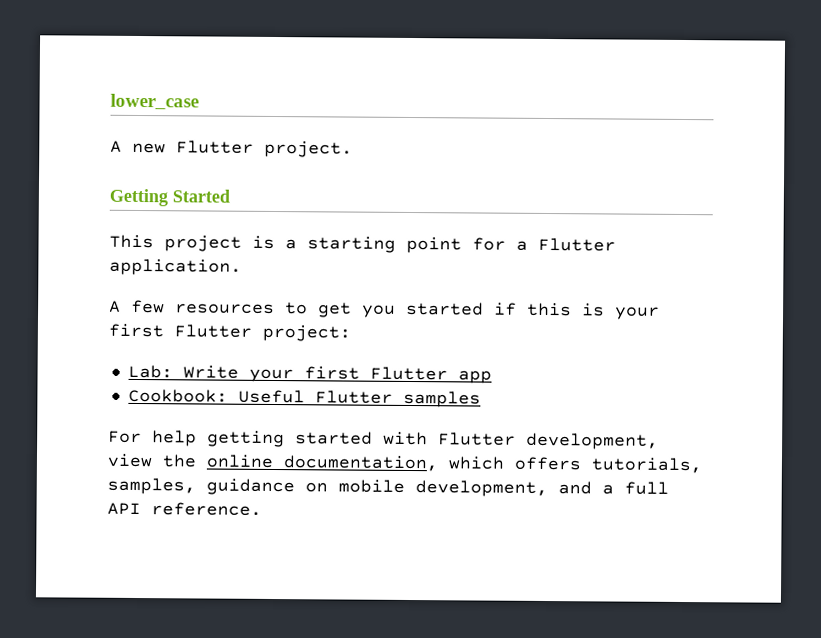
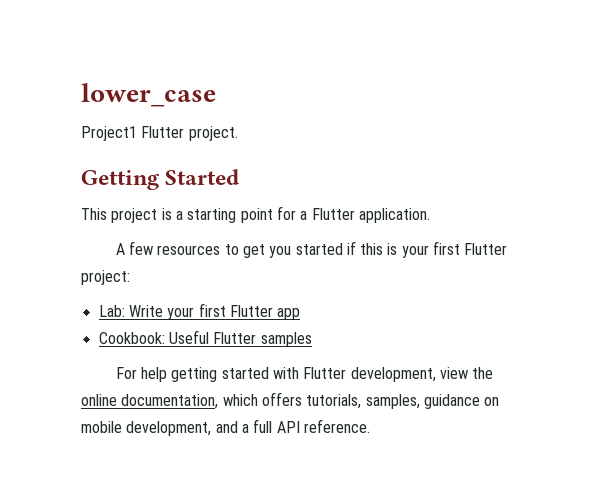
- A new Flutter project.
+ Project1 Flutter project.

